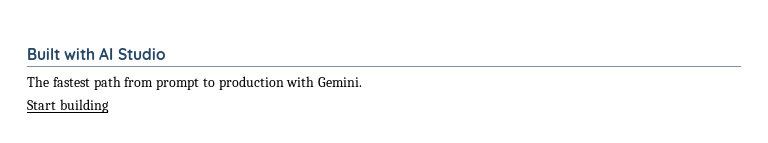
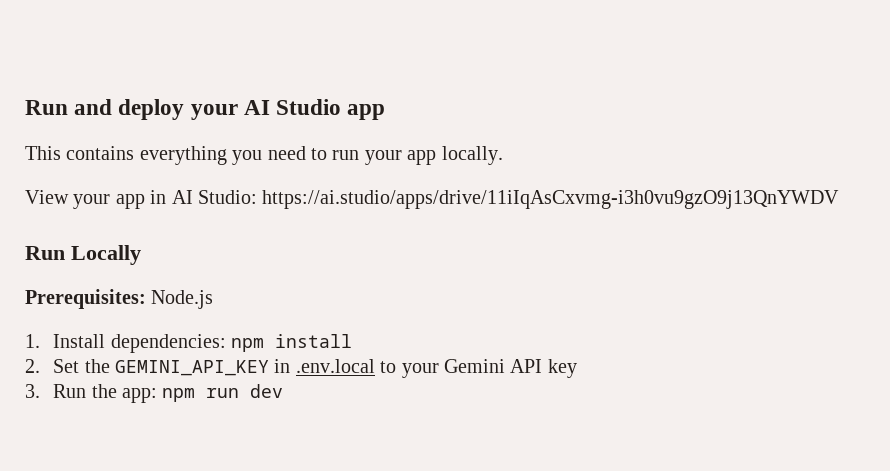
- Built with AI Studio
- The fastest path from prompt to production with Gemini.
- Start building
+ Run and deploy your AI Studio app
+ This contains everything you need to run your app locally.
+ View your app in AI Studio: https://ai.studio/apps/drive/11iIqAsCxvmg-i3h0vu9gzO9j13QnYWDV
+ Run Locally
+ Prerequisites: Node.js
+ 1. Install dependencies: npm install
+ 2. Set the GEMINI_API_KEY in .env.local to your Gemini API key
+ 3. Run the app: npm run dev

